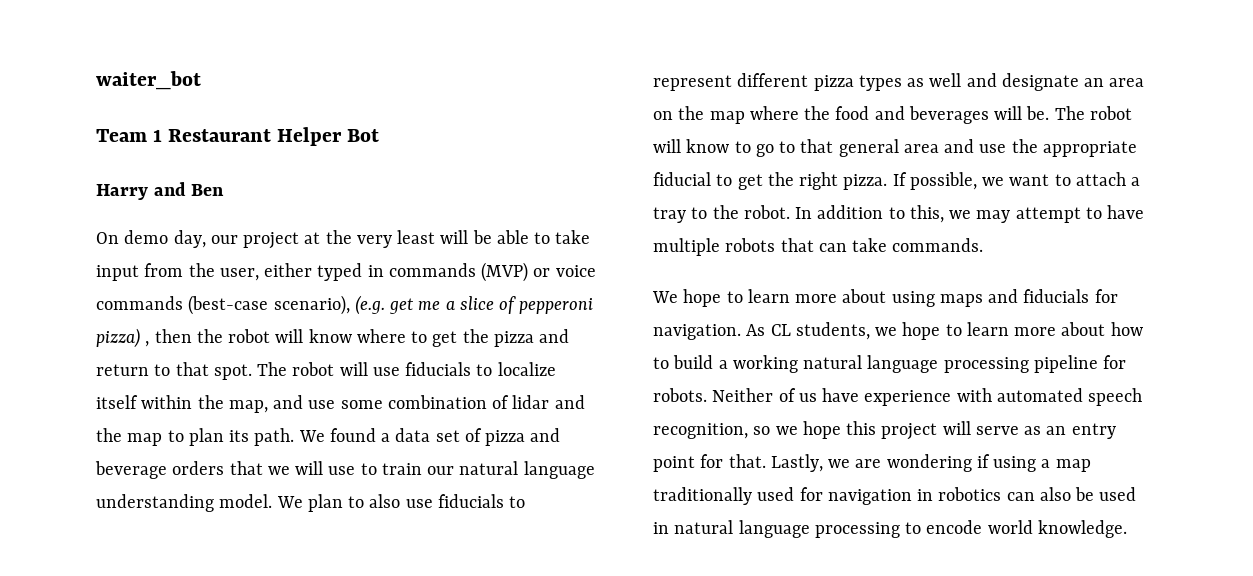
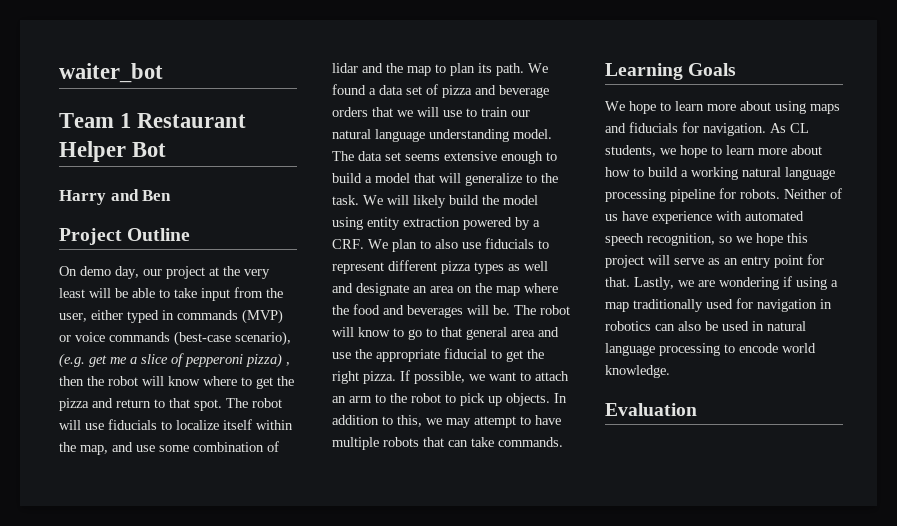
+ Project Outline
- We plan to also use fiducials to represent different pizza types as well and designate an area on the map where the food and beverages will be.
+ The data set seems extensive enough to build a model that will generalize to the task. We will likely build the model using entity extraction powered by a CRF. We plan to also use fiducials to represent different pizza types as well and designate an area on the map where the food and beverages will be.
- If possible, we want to attach a tray to the robot.
+ If possible, we want to attach an arm to the robot to pick up objects.
+ Learning Goals
+ Evaluation

